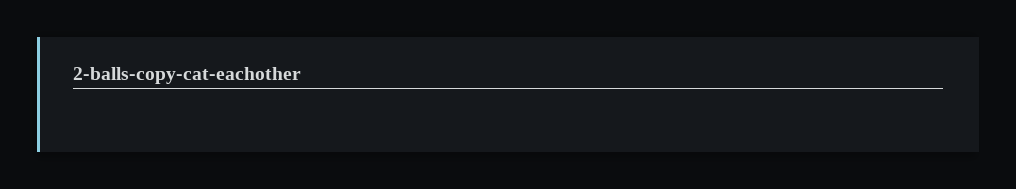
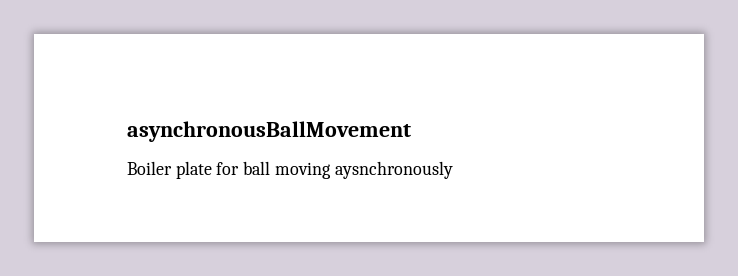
- 2-balls-copy-cat-eachother
+ asynchronousBallMovement
+ Boiler plate for ball moving aysnchronously

